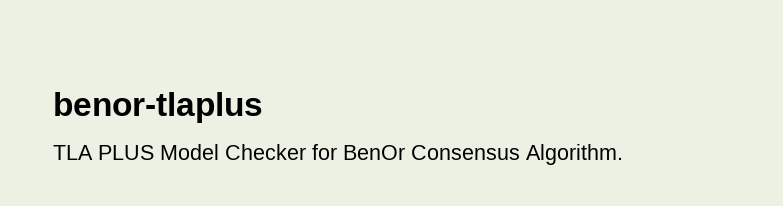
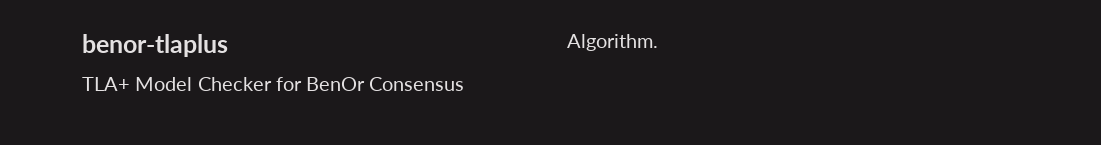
- TLA PLUS Model Checker for BenOr Consensus Algorithm.
+ TLA+ Model Checker for BenOr Consensus Algorithm.

